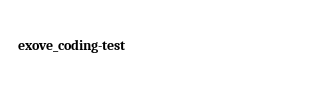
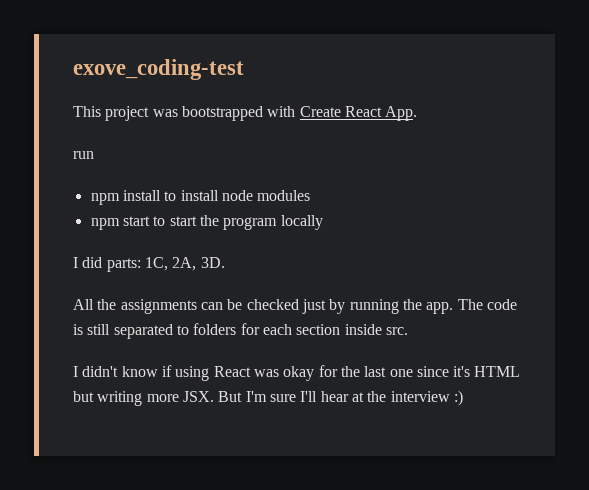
+ This project was bootstrapped with Create React App.
+ run
+ npm install to install node modules
+ npm start to start the program locally
+ I did parts: 1C, 2A, 3D.
+ All the assignments can be checked just by running the app. The code is still separated to folders for each section inside src.
+ I didn't know if using React was okay for the last one since it's HTML but writing more JSX. But I'm sure I'll hear at the interview :)

